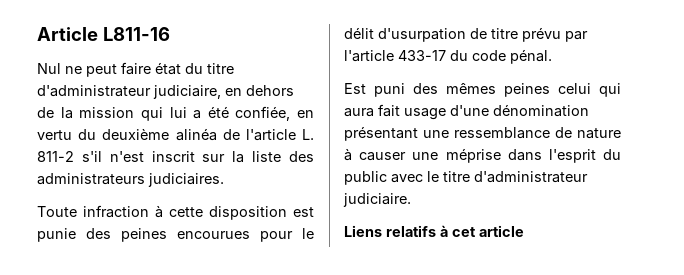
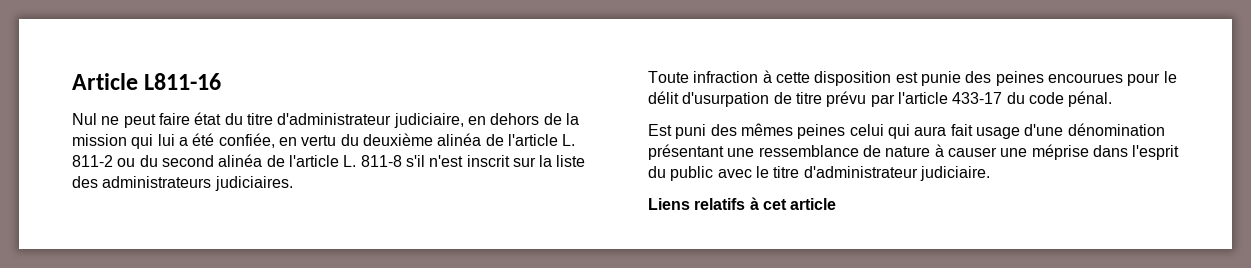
- Nul ne peut faire état du titre d'administrateur judiciaire, en dehors de la mission qui lui a été confiée, en vertu du deuxième alinéa de l'article L. 811-2 s'il n'est inscrit sur la liste des administrateurs judiciaires.
+ Nul ne peut faire état du titre d'administrateur judiciaire, en dehors de la mission qui lui a été confiée, en vertu du deuxième alinéa de l'article L. 811-2 ou du second alinéa de l'article L. 811-8 s'il n'est inscrit sur la liste des administrateurs judiciaires.

